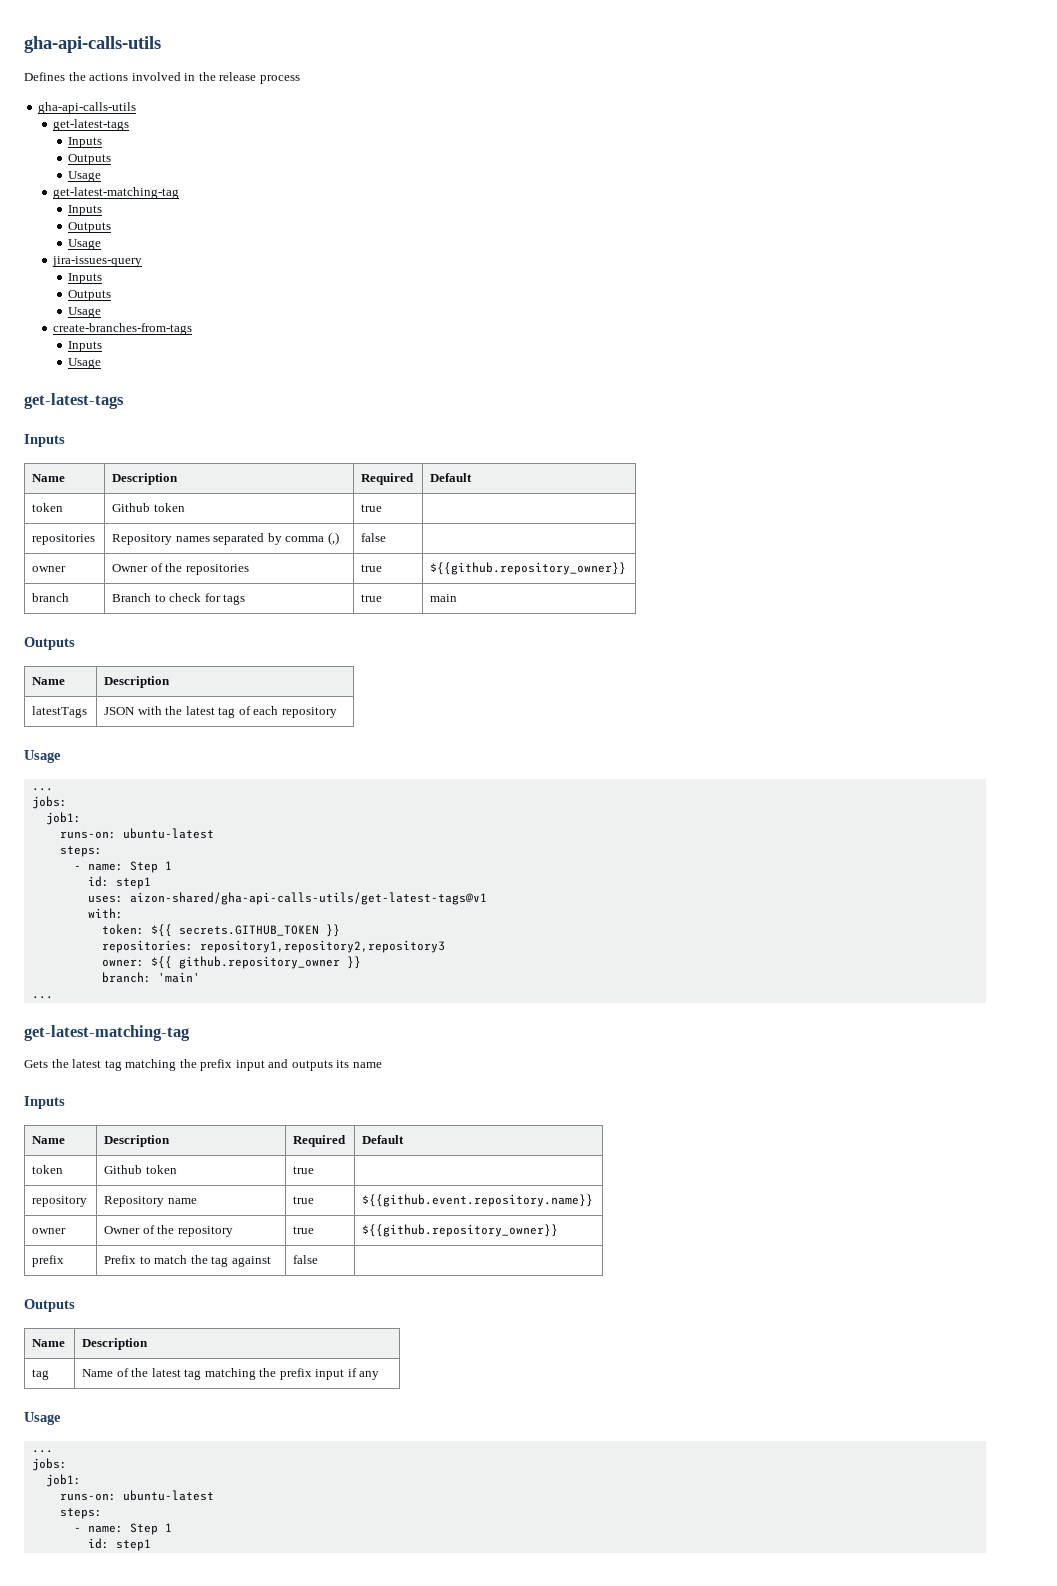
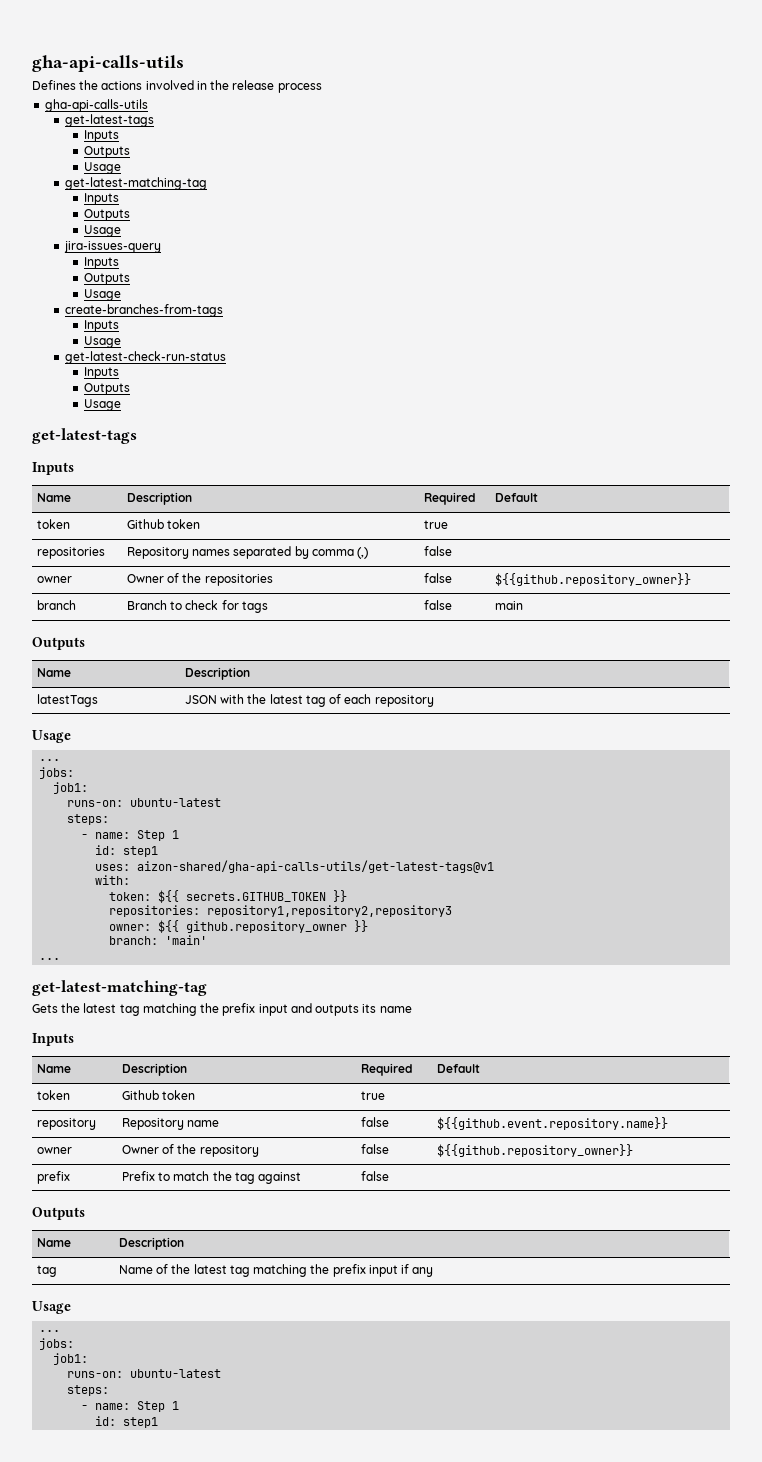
+ get-latest-check-run-status
+ Inputs
+ Outputs
+ Usage
- owner | Owner of the repositories | true | ${{github.repository_owner}}
+ owner | Owner of the repositories | false | ${{github.repository_owner}}
- branch | Branch to check for tags | true | main
+ branch | Branch to check for tags | false | main
- repository | Repository name | true | ${{github.event.repository.name}}
+ repository | Repository name | false | ${{github.event.repository.name}}
- owner | Owner of the repository | true | ${{github.repository_owner}}
+ owner | Owner of the repository | false | ${{github.repository_owner}}

